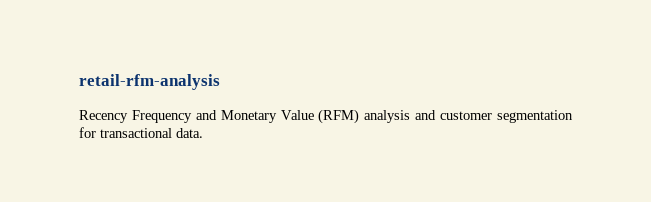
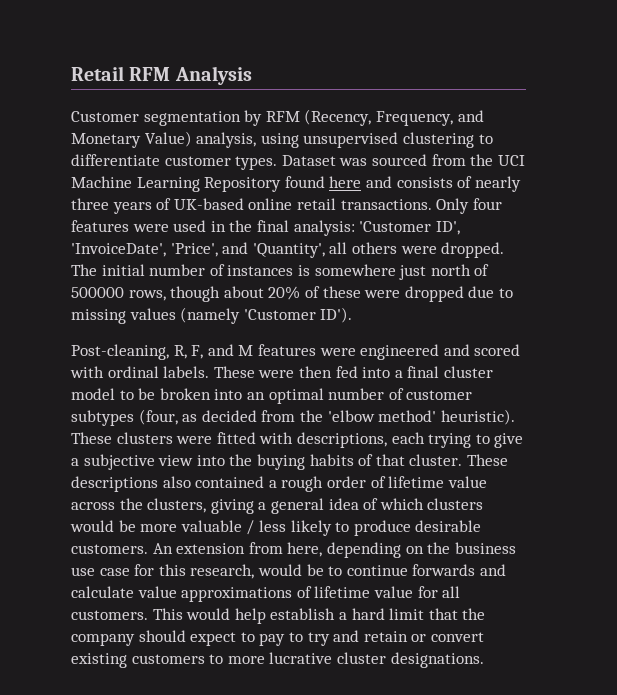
- retail-rfm-analysis
- Recency Frequency and Monetary Value (RFM) analysis and customer segmentation for transactional data.
+ Retail RFM Analysis
+ Customer segmentation by RFM (Recency, Frequency, and Monetary Value) analysis, using unsupervised clustering to differentiate customer types. Dataset was sourced from the UCI Machine Learning Repository found here and consists of nearly three years of UK-based online retail transactions. Only four features were used in the final analysis: 'Customer ID', 'InvoiceDate', 'Price', and 'Quantity', all others were dropped. The initial number of instances is somewhere just north of 500000 rows, though about 20% of these were dropped due to missing values (namely 'Customer ID').
+ Post-cleaning, R, F, and M features were engineered and scored with ordinal labels. These were then fed into a final cluster model to be broken into an optimal number of customer subtypes (four, as decided from the 'elbow method' heuristic). These clusters were fitted with descriptions, each trying to give a subjective view into the buying habits of that cluster. These descriptions also contained a rough order of lifetime value across the clusters, giving a general idea of which clusters would be more valuable / less likely to produce desirable customers. An extension from here, depending on the business use case for this research, would be to continue forwards and calculate value approximations of lifetime value for all customers. This would help establish a hard limit that the company should expect to pay to try and retain or convert existing customers to more lucrative cluster designations.

